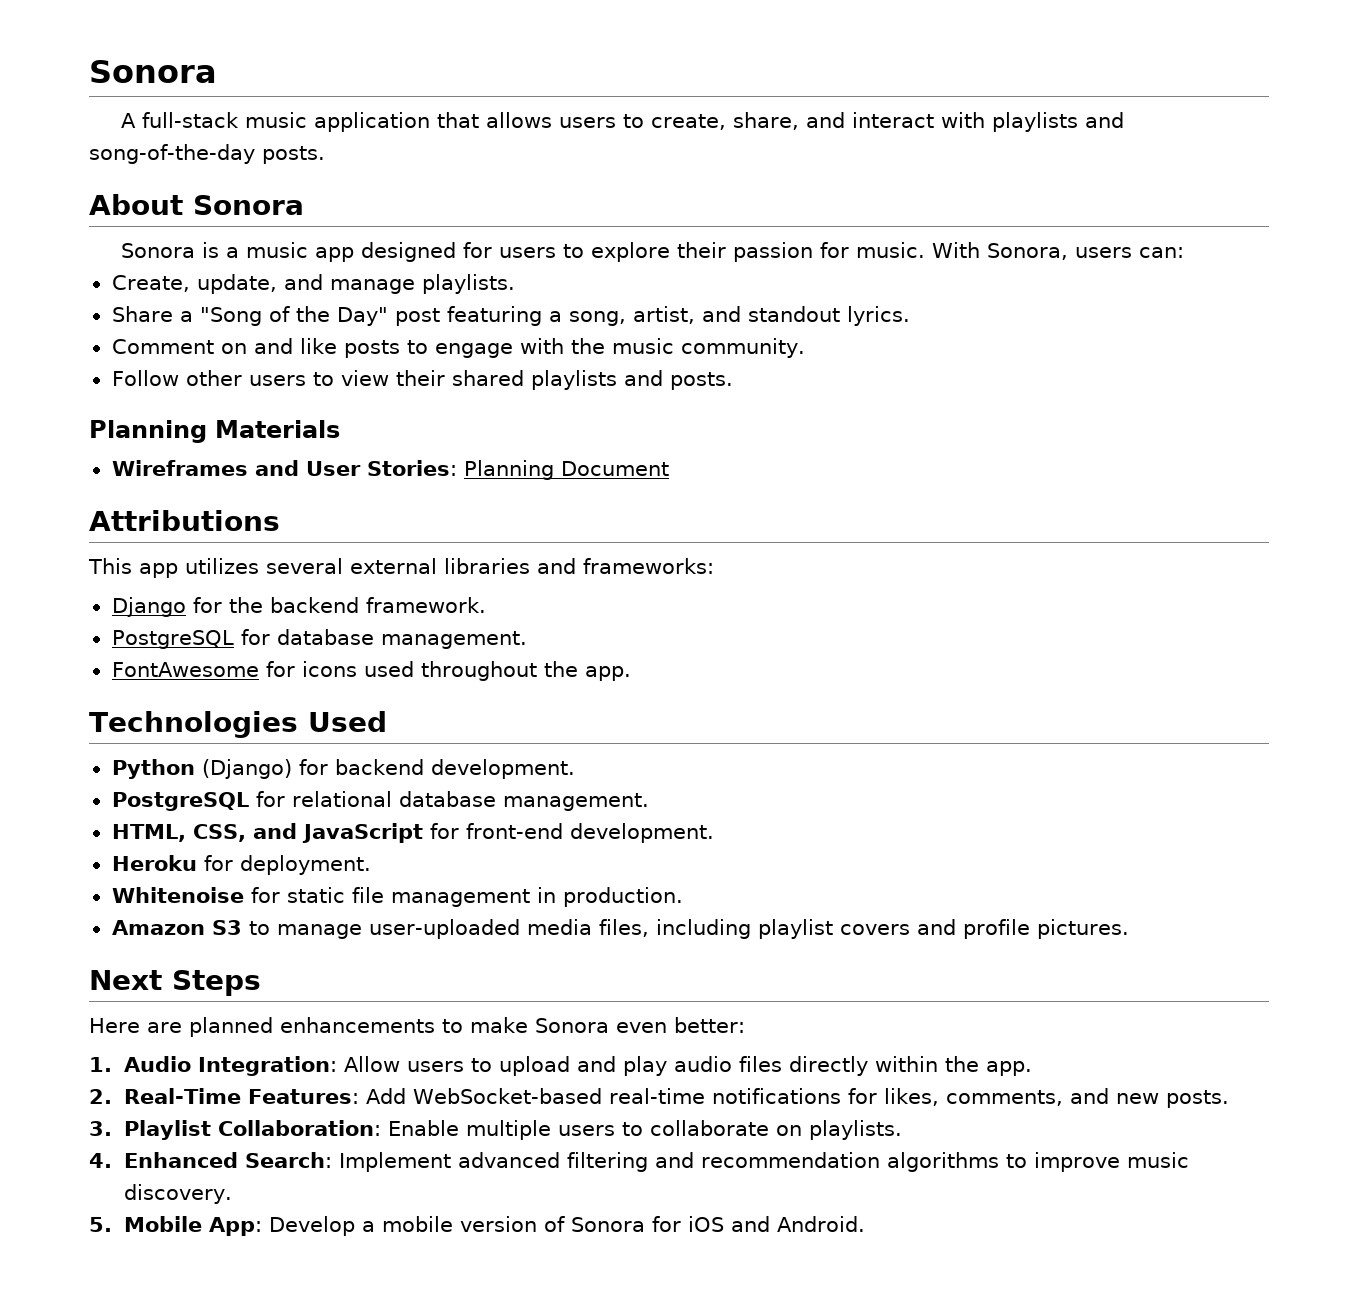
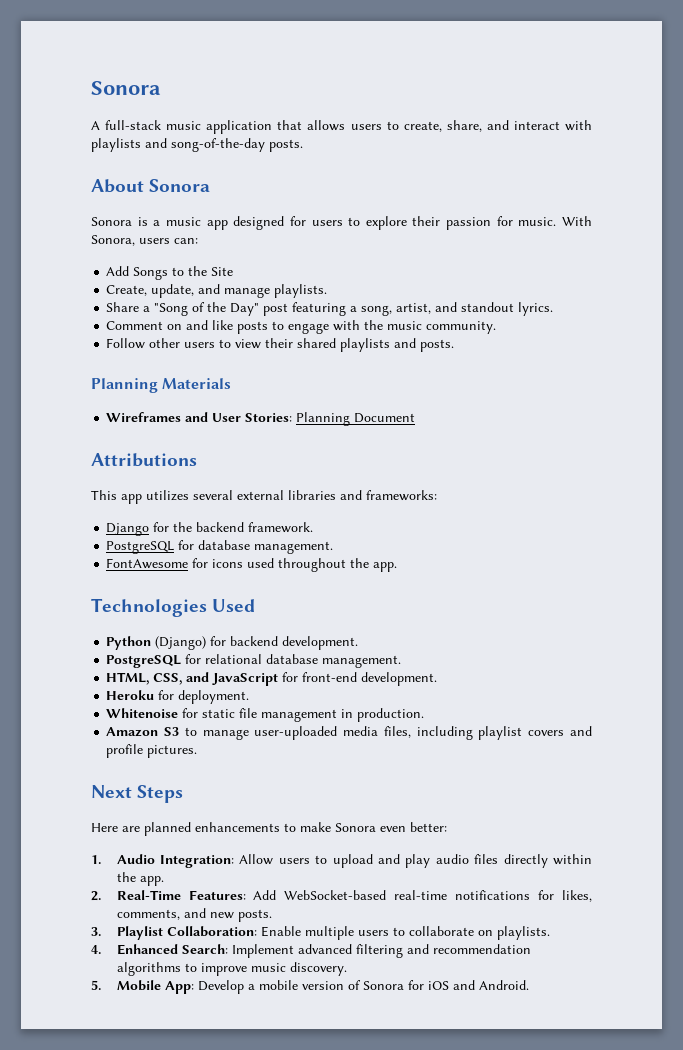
+ Add Songs to the Site

